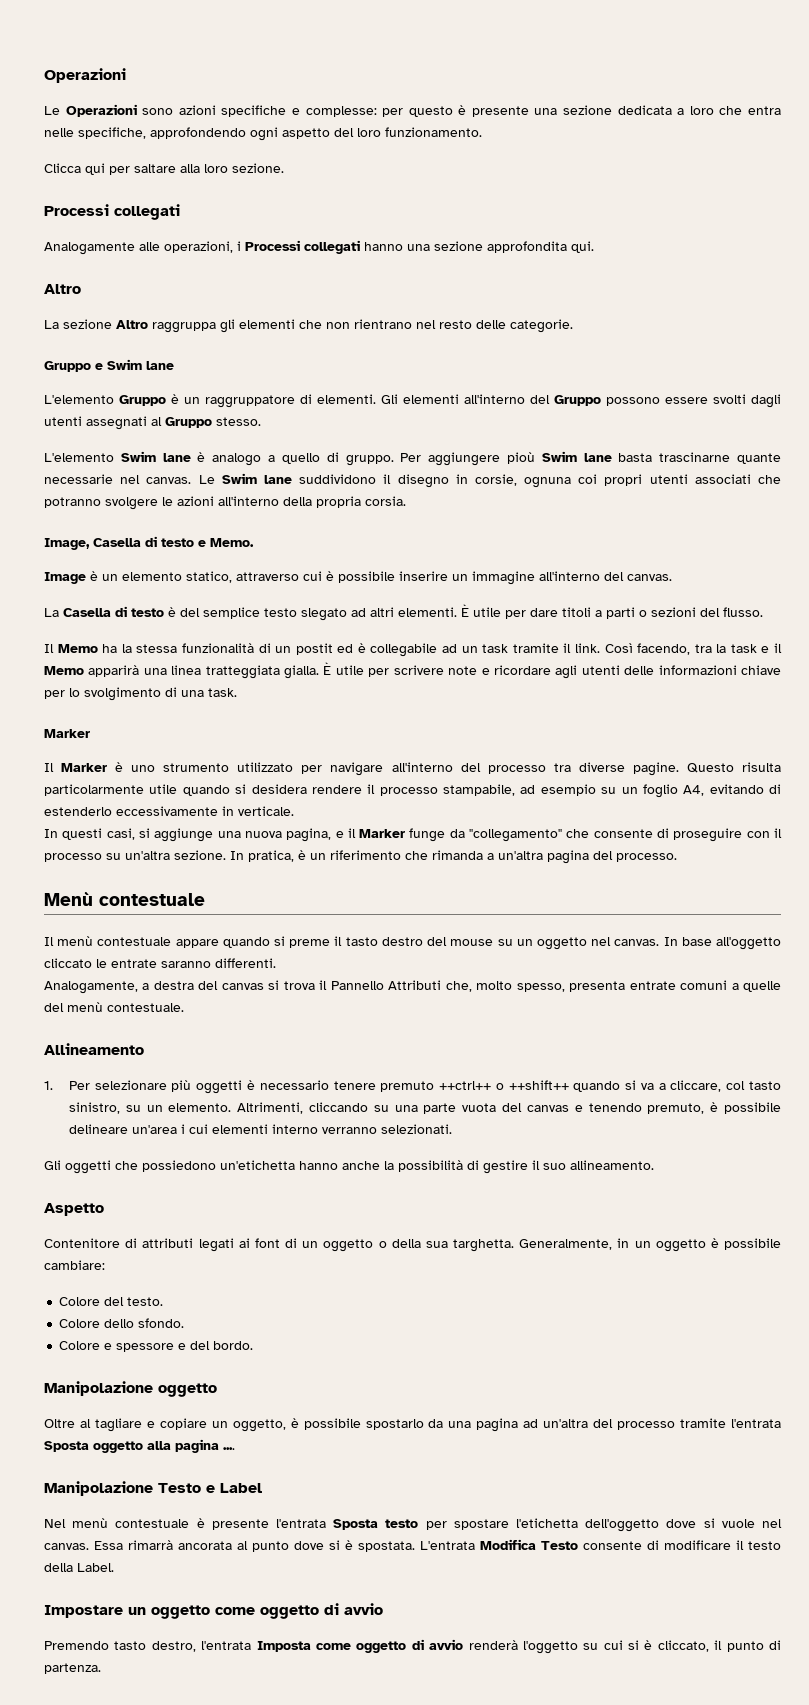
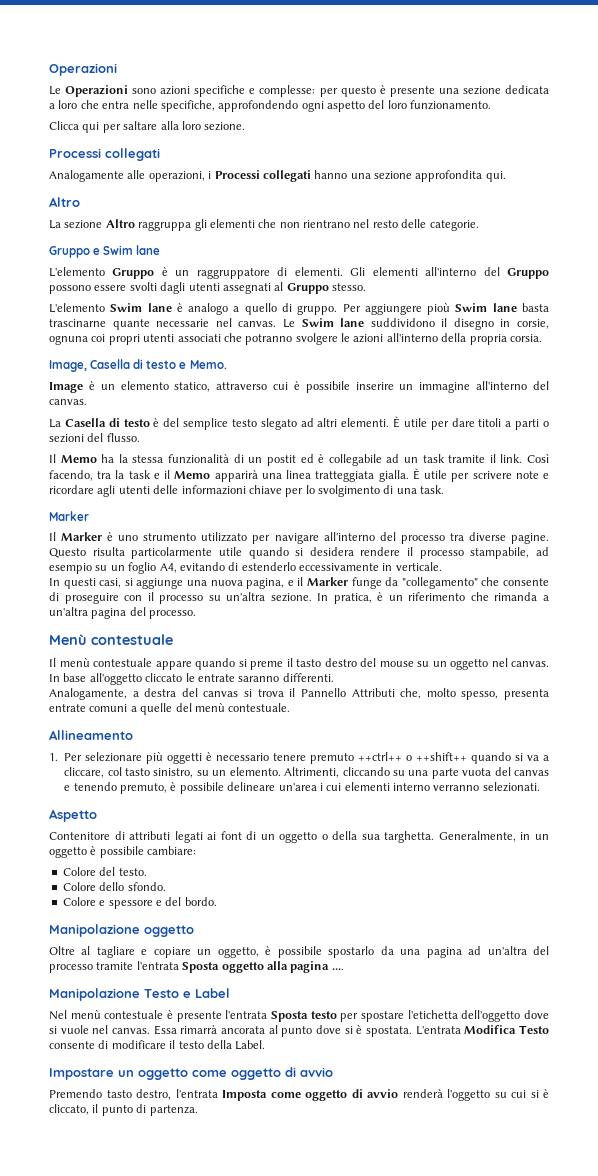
- Gli oggetti che possiedono un'etichetta hanno anche la possibilità di gestire il suo allineamento.

